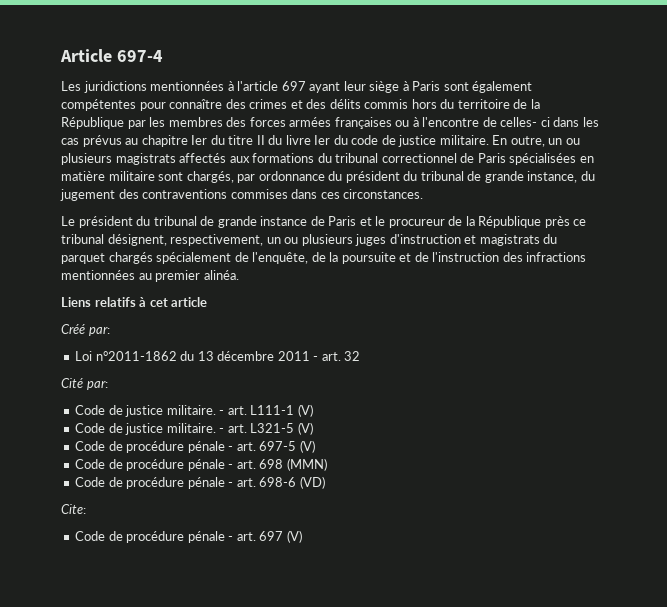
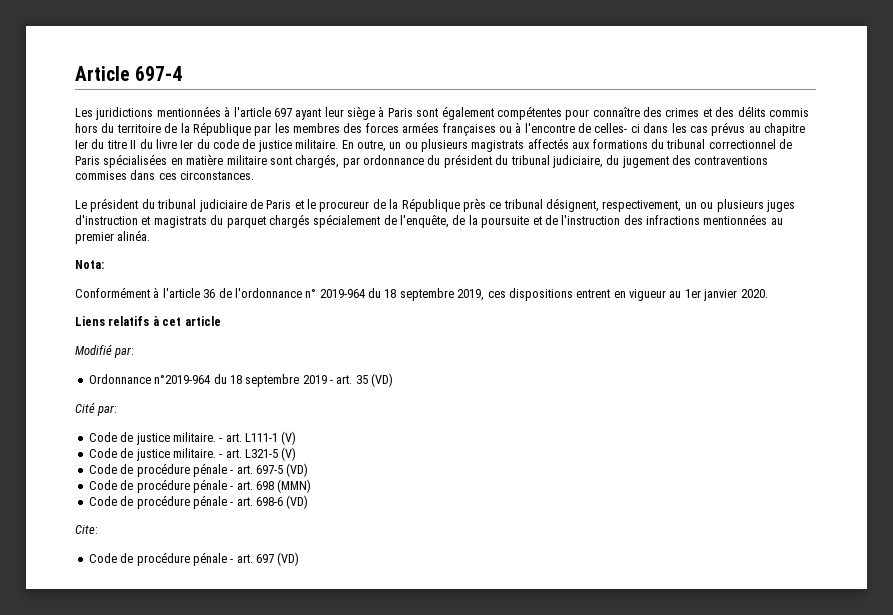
- En outre, un ou plusieurs magistrats affectés aux formations du tribunal correctionnel de Paris spécialisées en matière militaire sont chargés, par ordonnance du président du tribunal de grande instance, du jugement des contraventions commises dans ces circonstances.
+ En outre, un ou plusieurs magistrats affectés aux formations du tribunal correctionnel de Paris spécialisées en matière militaire sont chargés, par ordonnance du président du tribunal judiciaire, du jugement des contraventions commises dans ces circonstances.
- Le président du tribunal de grande instance de Paris et le procureur de la République près ce tribunal désignent, respectivement, un ou plusieurs juges d'instruction et magistrats du parquet chargés spécialement de l'enquête, de la poursuite et de l'instruction des infractions mentionnées au premier alinéa.
+ Le président du tribunal judiciaire de Paris et le procureur de la République près ce tribunal désignent, respectivement, un ou plusieurs juges d'instruction et magistrats du parquet chargés spécialement de l'enquête, de la poursuite et de l'instruction des infractions mentionnées au premier alinéa.
+ Nota:
+ Conformément à l'article 36 de l'ordonnance n° 2019-964 du 18 septembre 2019, ces dispositions entrent en vigueur au 1er janvier 2020.
- Créé par:
- Loi n°2011-1862 du 13 décembre 2011 - art. 32
+ Modifié par:
+ Ordonnance n°2019-964 du 18 septembre 2019 - art. 35 (VD)
- Code de procédure pénale - art. 697-5 (V)
+ Code de procédure pénale - art. 697-5 (VD)
- Code de procédure pénale - art. 697 (V)
+ Code de procédure pénale - art. 697 (VD)

